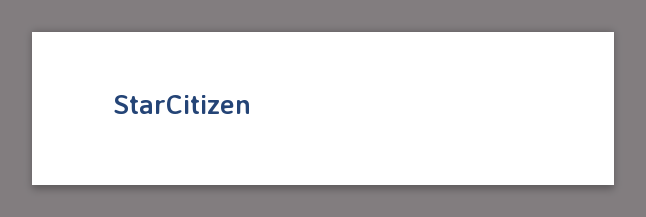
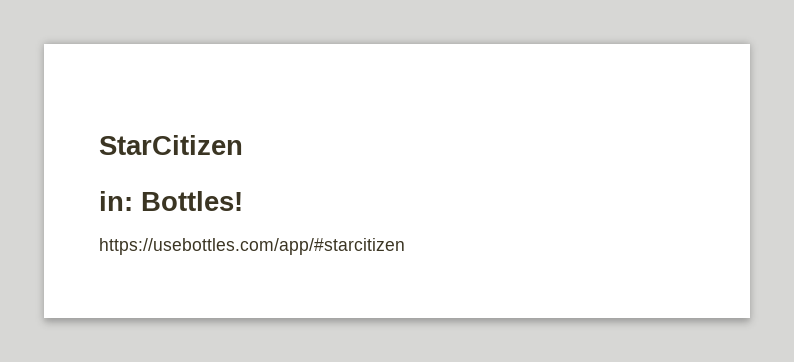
+ in: Bottles!
+ https://usebottles.com/app/#starcitizen

